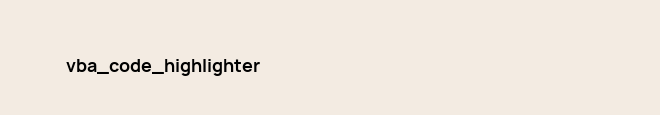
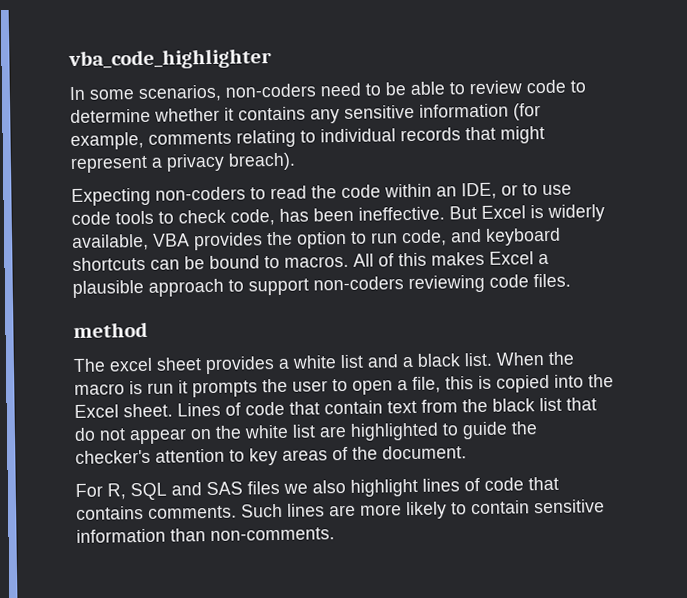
+ In some scenarios, non-coders need to be able to review code to determine whether it contains any sensitive information (for example, comments relating to individual records that might represent a privacy breach).
+ Expecting non-coders to read the code within an IDE, or to use code tools to check code, has been ineffective. But Excel is widerly available, VBA provides the option to run code, and keyboard shortcuts can be bound to macros. All of this makes Excel a plausible approach to support non-coders reviewing code files.
+ method
+ The excel sheet provides a white list and a black list. When the macro is run it prompts the user to open a file, this is copied into the Excel sheet. Lines of code that contain text from the black list that do not appear on the white list are highlighted to guide the checker's attention to key areas of the document.
+ For R, SQL and SAS files we also highlight lines of code that contains comments. Such lines are more likely to contain sensitive information than non-comments.

